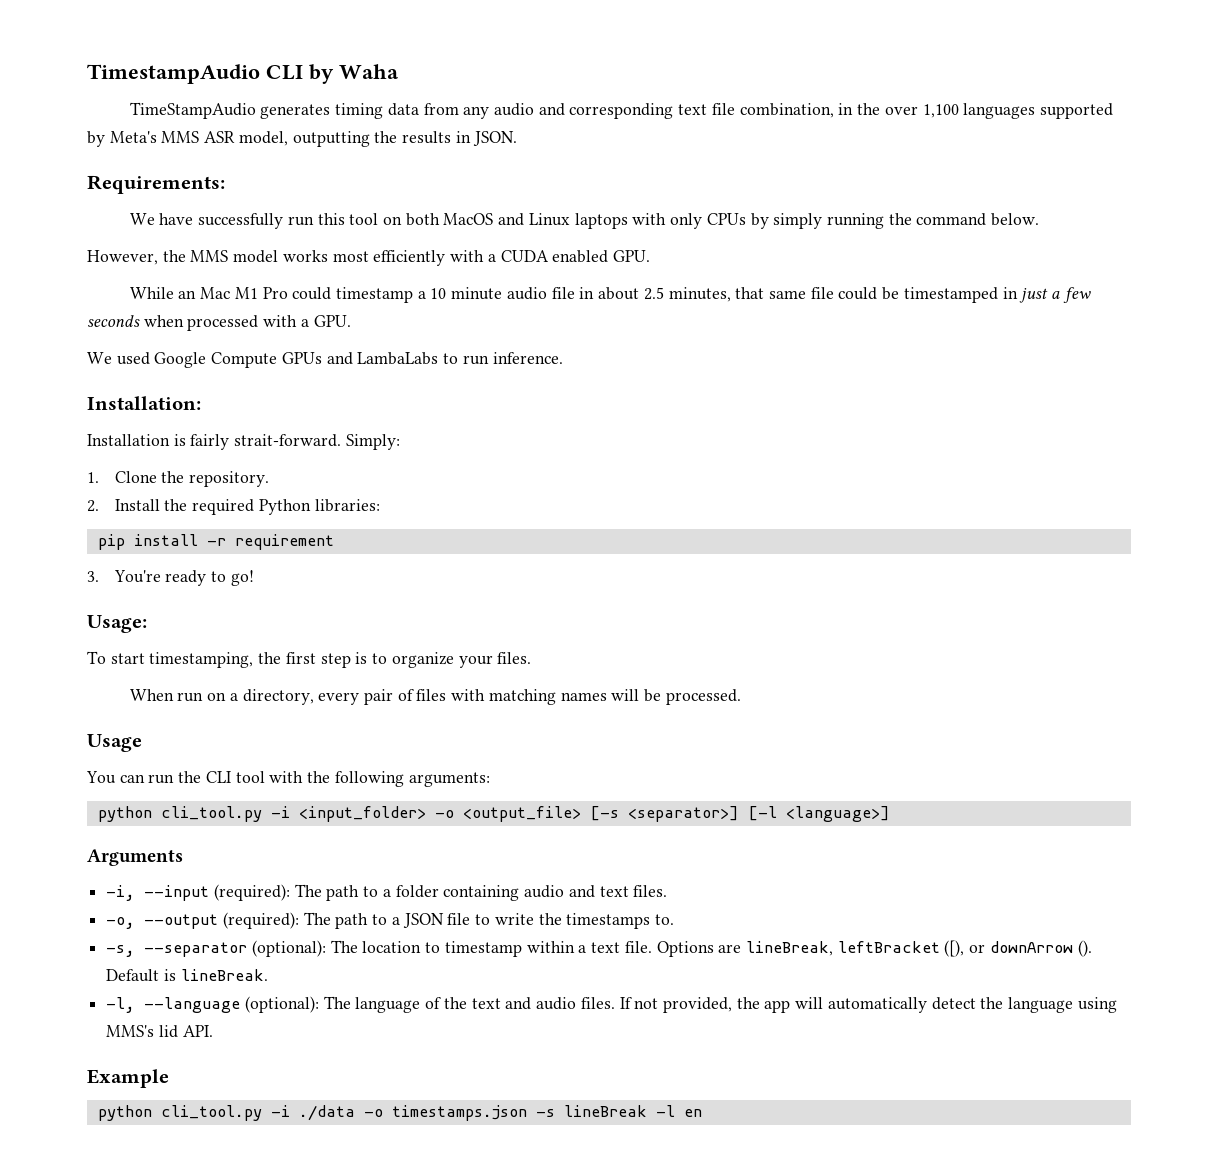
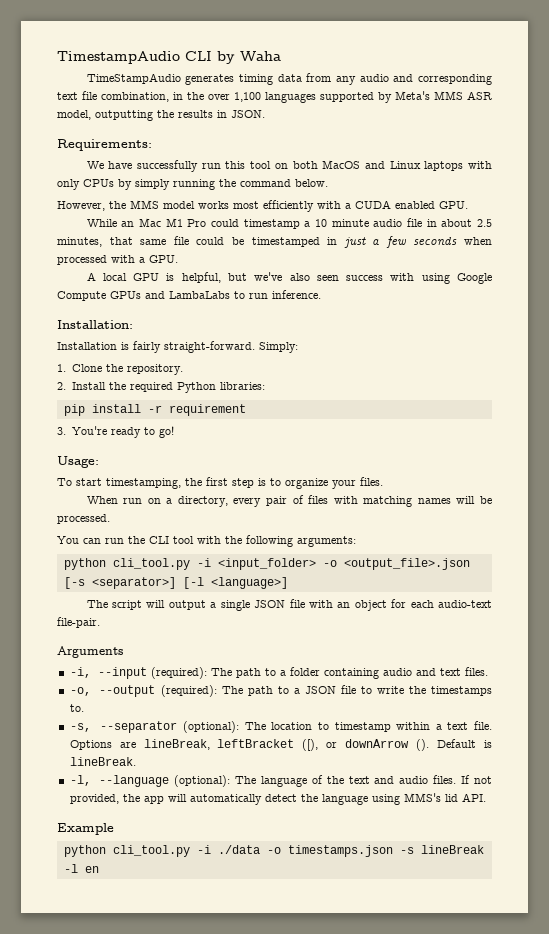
- We used Google Compute GPUs and LambaLabs to run inference.
+ A local GPU is helpful, but we've also seen success with using Google Compute GPUs and LambaLabs to run inference.
- Installation is fairly strait-forward.
+ Installation is fairly straight-forward.
- Usage
- python cli_tool.py -i <input_folder> -o <output_file> [-s <separator>] [-l <language>]
+ python cli_tool.py -i <input_folder> -o <output_file>.json [-s <separator>] [-l <language>]
+ The script will output a single JSON file with an object for each audio-text file-pair.

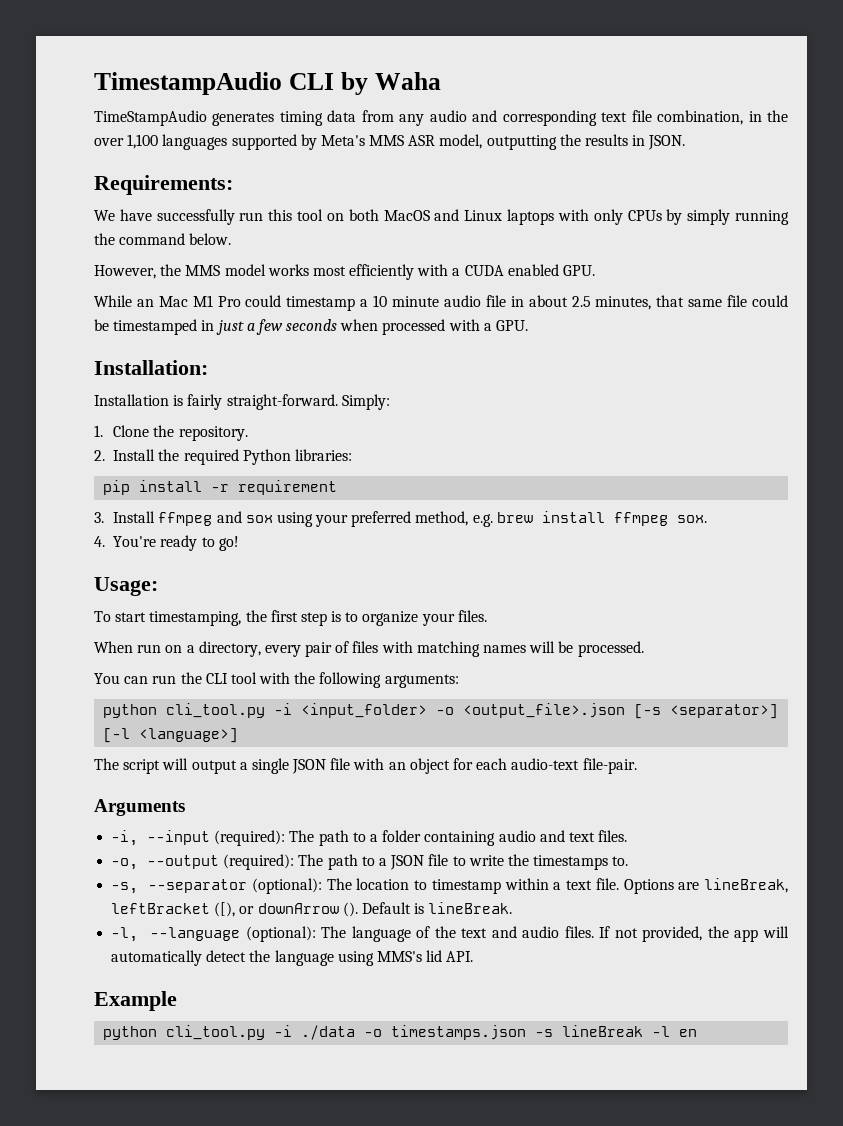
- A local GPU is helpful, but we've also seen success with using Google Compute GPUs and LambaLabs to run inference.
- 3. You're ready to go!
+ 3. Install ffmpeg and sox using your preferred method, e.g. brew install ffmpeg sox.
+ 4. You're ready to go!

